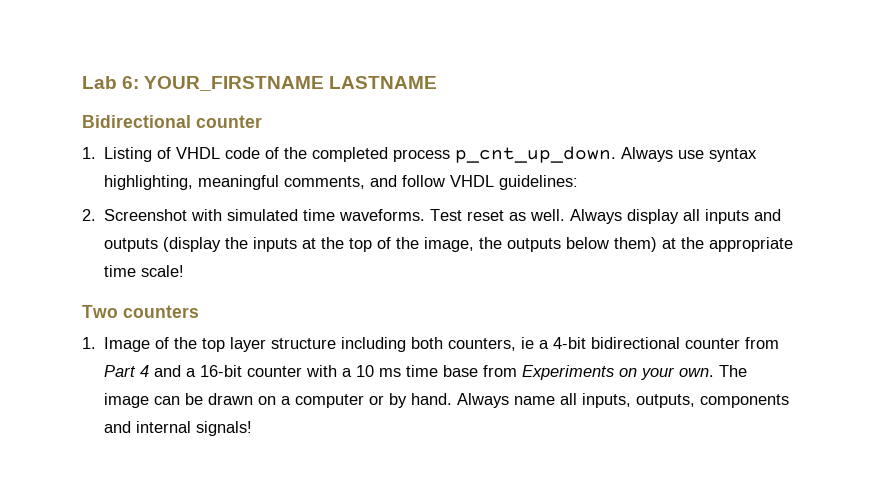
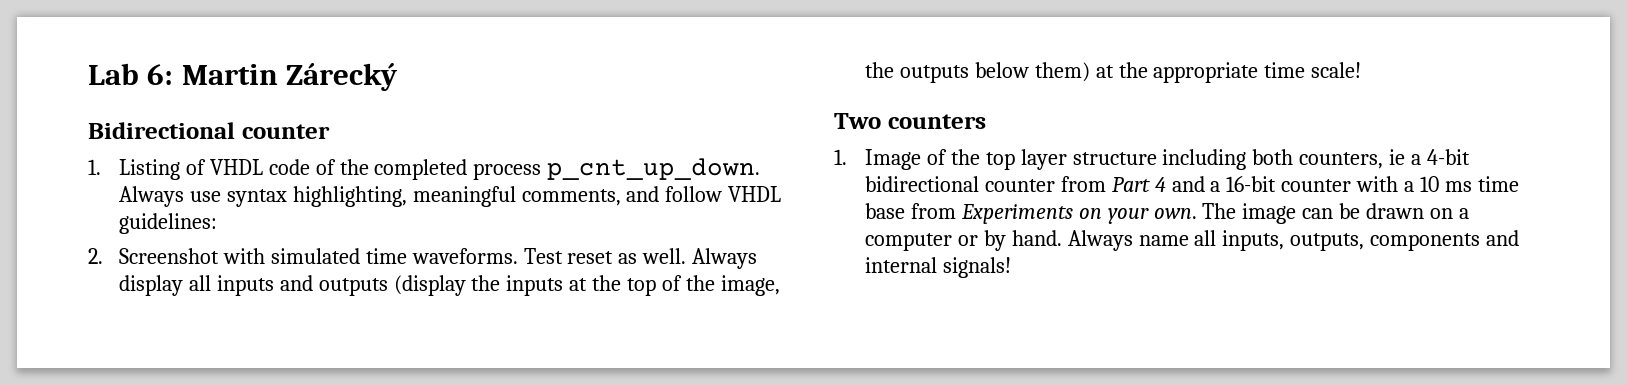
- Lab 6: YOUR_FIRSTNAME LASTNAME
+ Lab 6: Martin Zárecký

